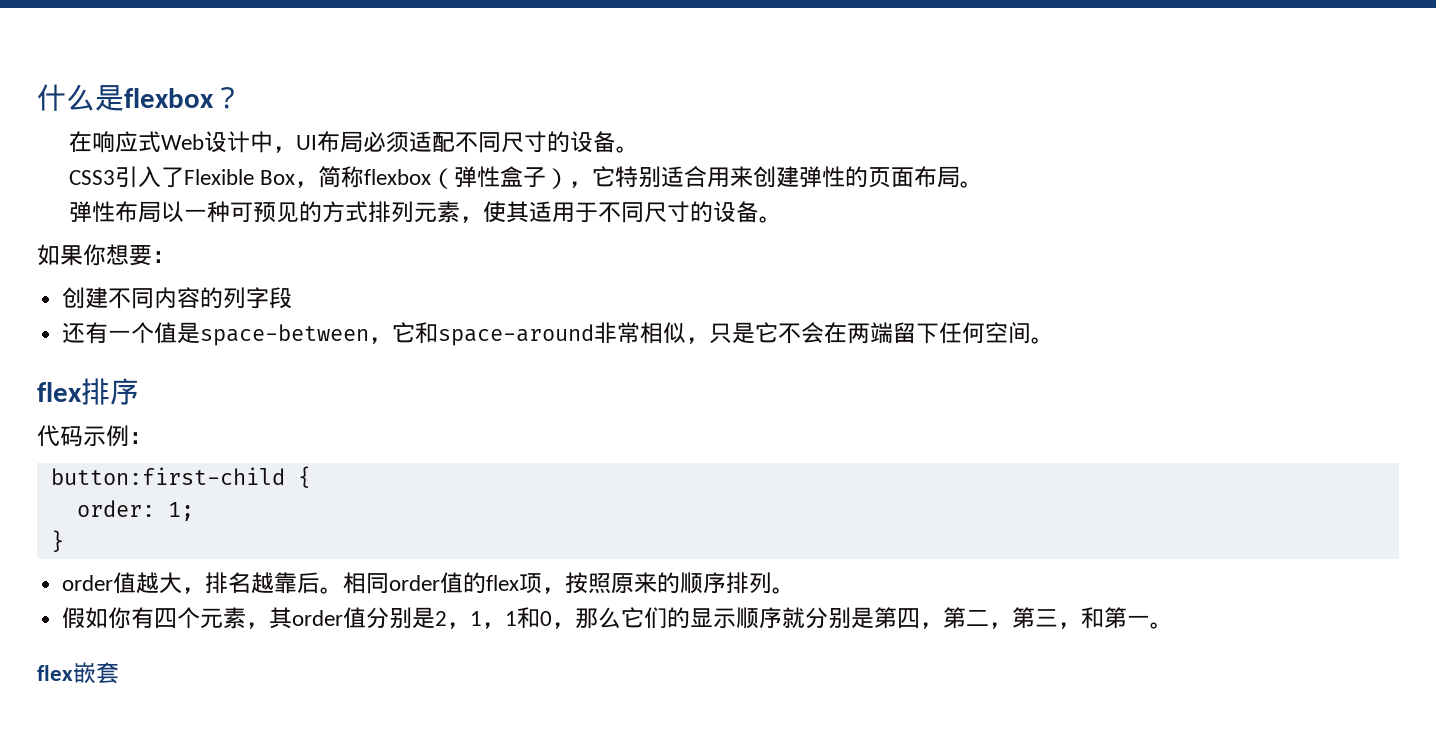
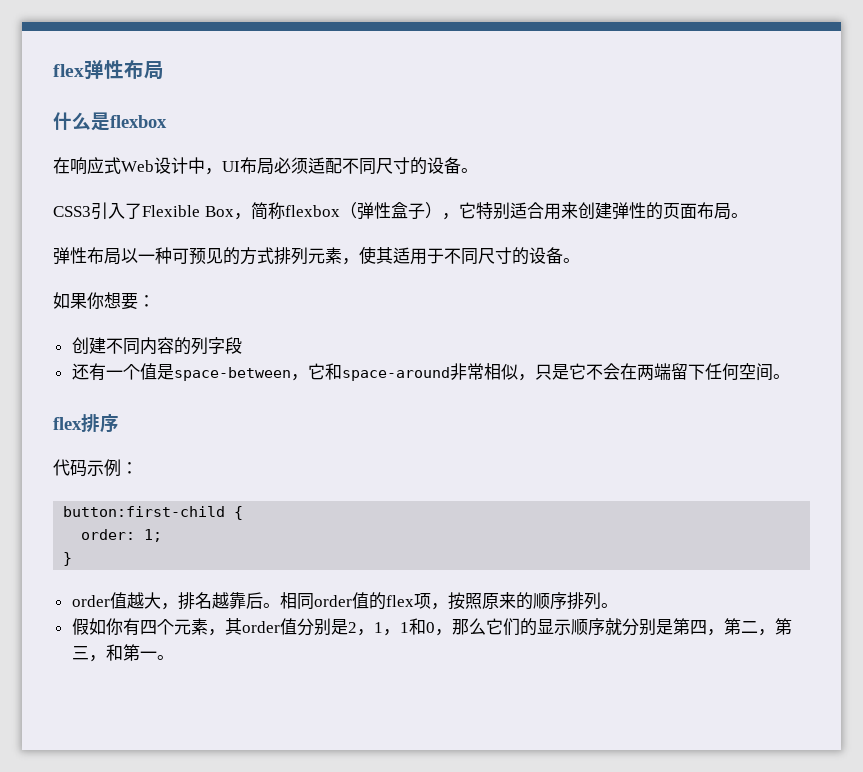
+ flex弹性布局
- 什么是flexbox？
+ 什么是flexbox
- flex嵌套

